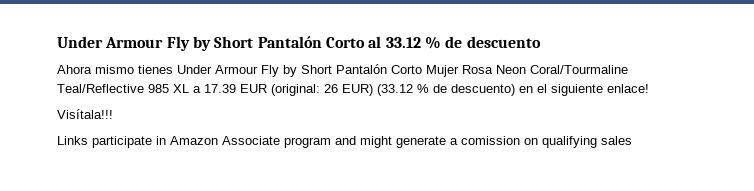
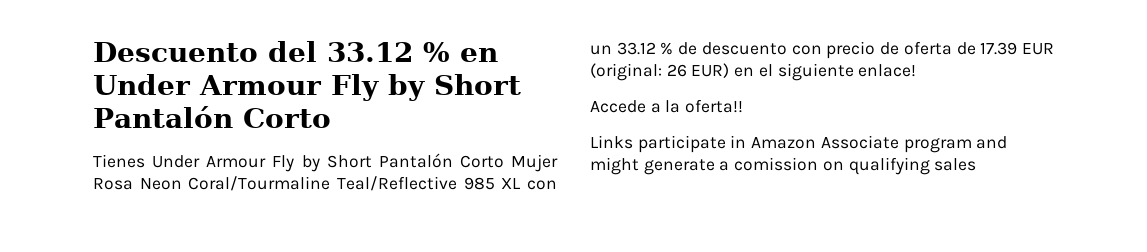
- Under Armour Fly by Short Pantalón Corto al 33.12 % de descuento
- Ahora mismo tienes Under Armour Fly by Short Pantalón Corto Mujer Rosa Neon Coral/Tourmaline Teal/Reflective 985 XL a 17.39 EUR (original: 26 EUR) (33.12 % de descuento) en el siguiente enlace!
+ Descuento del 33.12 % en Under Armour Fly by Short Pantalón Corto
+ Tienes Under Armour Fly by Short Pantalón Corto Mujer Rosa Neon Coral/Tourmaline Teal/Reflective 985 XL con un 33.12 % de descuento con precio de oferta de 17.39 EUR (original: 26 EUR) en el siguiente enlace!
- Visítala!!!
+ Accede a la oferta!!

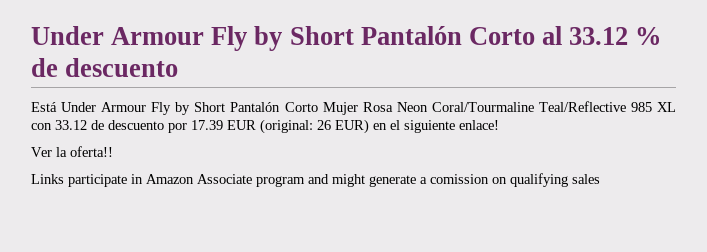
- Descuento del 33.12 % en Under Armour Fly by Short Pantalón Corto
- Tienes Under Armour Fly by Short Pantalón Corto Mujer Rosa Neon Coral/Tourmaline Teal/Reflective 985 XL con un 33.12 % de descuento con precio de oferta de 17.39 EUR (original: 26 EUR) en el siguiente enlace!
+ Under Armour Fly by Short Pantalón Corto al 33.12 % de descuento
+ Está Under Armour Fly by Short Pantalón Corto Mujer Rosa Neon Coral/Tourmaline Teal/Reflective 985 XL con 33.12 de descuento por 17.39 EUR (original: 26 EUR) en el siguiente enlace!
- Accede a la oferta!!
+ Ver la oferta!!

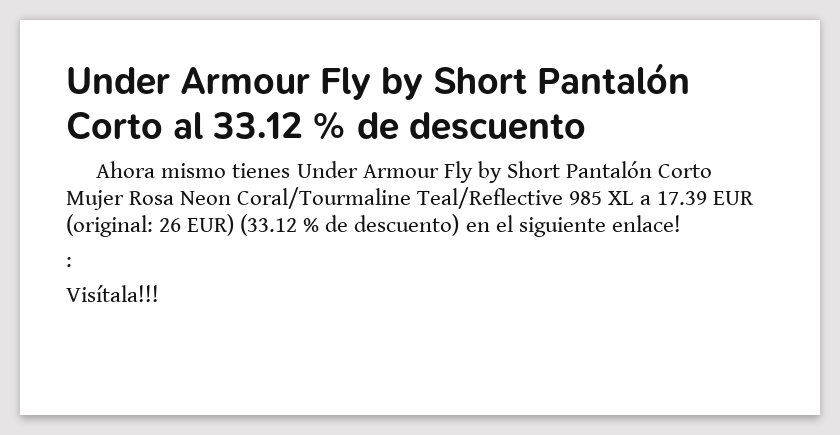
- Está Under Armour Fly by Short Pantalón Corto Mujer Rosa Neon Coral/Tourmaline Teal/Reflective 985 XL con 33.12 de descuento por 17.39 EUR (original: 26 EUR) en el siguiente enlace!
+ Ahora mismo tienes Under Armour Fly by Short Pantalón Corto Mujer Rosa Neon Coral/Tourmaline Teal/Reflective 985 XL a 17.39 EUR (original: 26 EUR) (33.12 % de descuento) en el siguiente enlace!
- Ver la oferta!!
- Links participate in Amazon Associate program and might generate a comission on qualifying sales
+ :
+ Visítala!!!

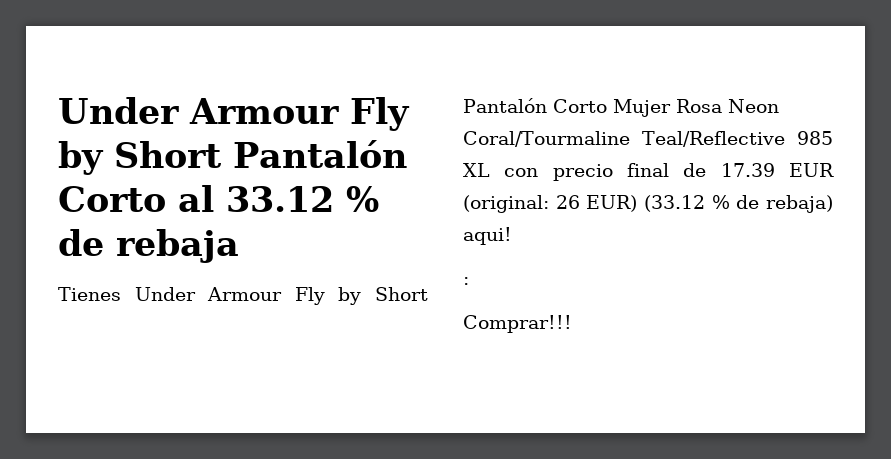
- Under Armour Fly by Short Pantalón Corto al 33.12 % de descuento
- Ahora mismo tienes Under Armour Fly by Short Pantalón Corto Mujer Rosa Neon Coral/Tourmaline Teal/Reflective 985 XL a 17.39 EUR (original: 26 EUR) (33.12 % de descuento) en el siguiente enlace!
+ Under Armour Fly by Short Pantalón Corto al 33.12 % de rebaja
+ Tienes Under Armour Fly by Short Pantalón Corto Mujer Rosa Neon Coral/Tourmaline Teal/Reflective 985 XL con precio final de 17.39 EUR (original: 26 EUR) (33.12 % de rebaja) aqui!
- Visítala!!!
+ Comprar!!!

